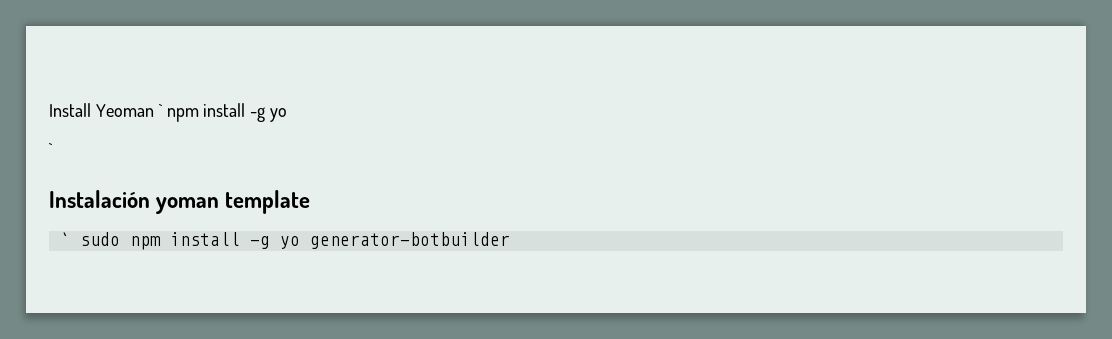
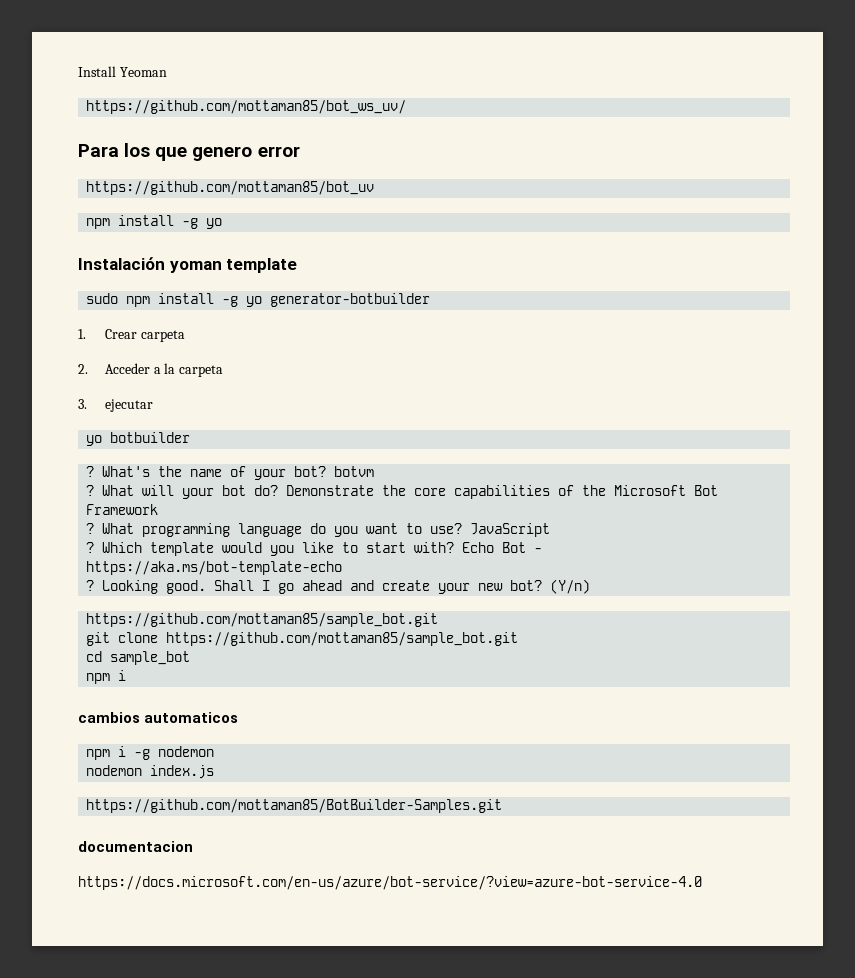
- Install Yeoman ` npm install -g yo
- `
+ Install Yeoman
+ https://github.com/mottaman85/bot_ws_uv/
+ Para los que genero error
+ https://github.com/mottaman85/bot_uv
+ npm install -g yo
- ` sudo npm install -g yo generator-botbuilder
+ sudo npm install -g yo generator-botbuilder
+ 1. Crear carpeta
+ 2. Acceder a la carpeta
+ 3. ejecutar
+ yo botbuilder
+ ? What's the name of your bot? botvm
+ ? What will your bot do? Demonstrate the core capabilities of the Microsoft Bot Framework
+ ? What programming language do you want to use? JavaScript
+ ? Which template would you like to start with? Echo Bot - https://aka.ms/bot-template-echo
+ ? Looking good. Shall I go ahead and create your new bot? (Y/n)
+ https://github.com/mottaman85/sample_bot.git
+ git clone https://github.com/mottaman85/sample_bot.git
+ cd sample_bot
+ npm i
+ cambios automaticos
+ npm i -g nodemon
+ nodemon index.js
+ https://github.com/mottaman85/BotBuilder-Samples.git
+ documentacion
+ https://docs.microsoft.com/en-us/azure/bot-service/?view=azure-bot-service-4.0

